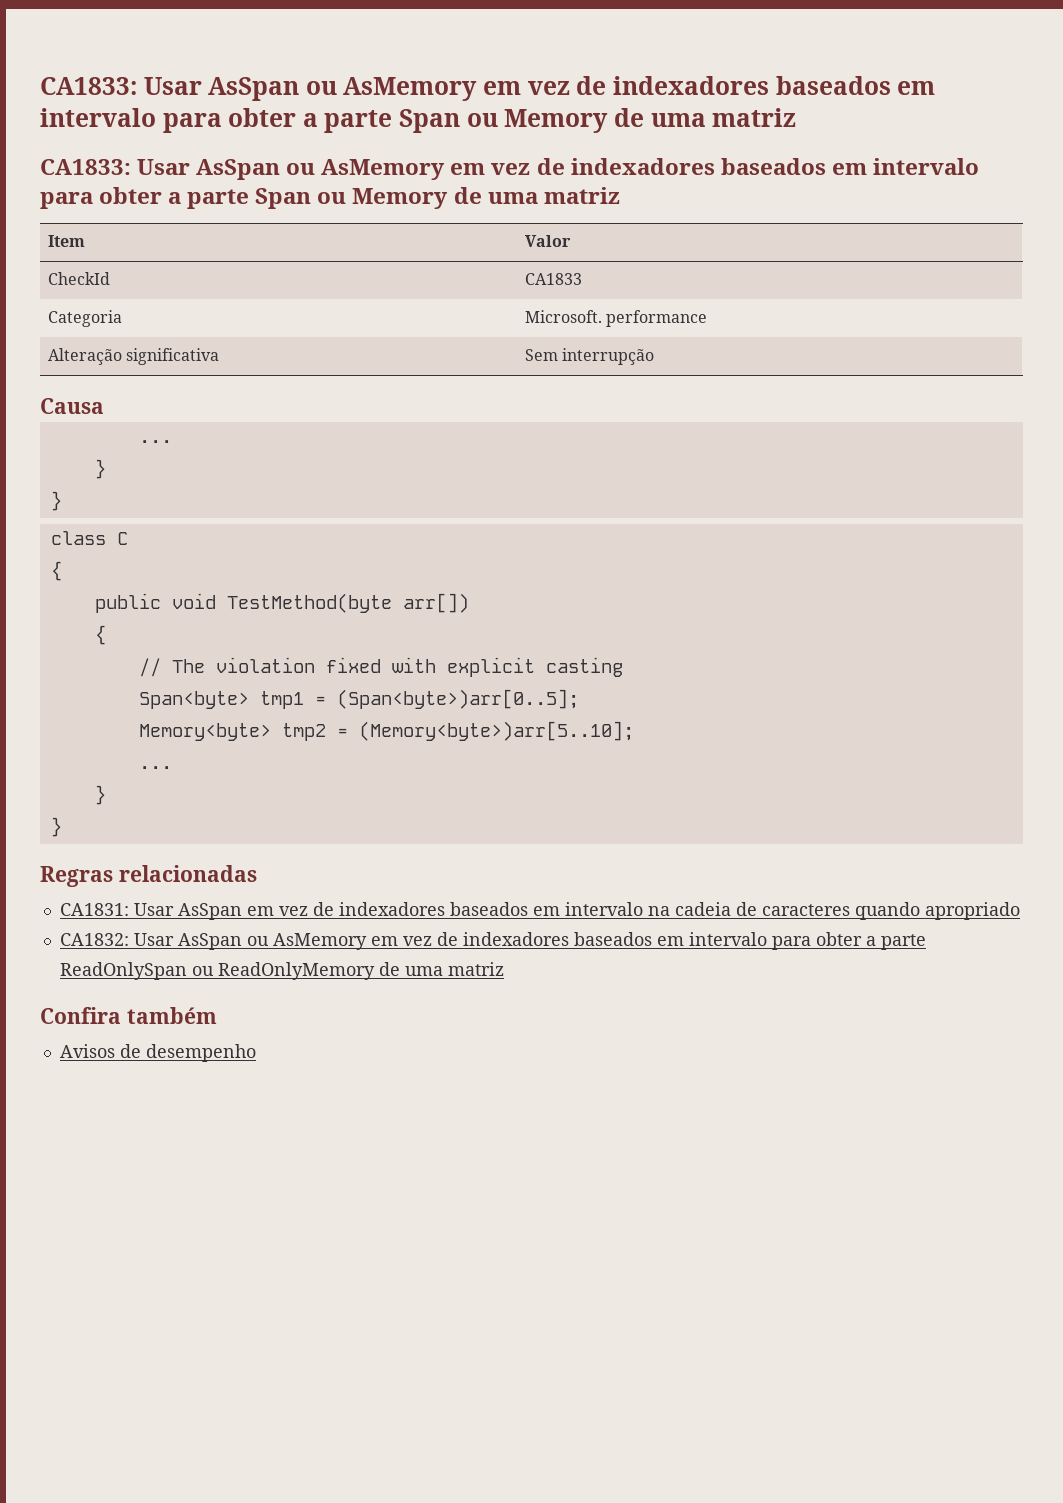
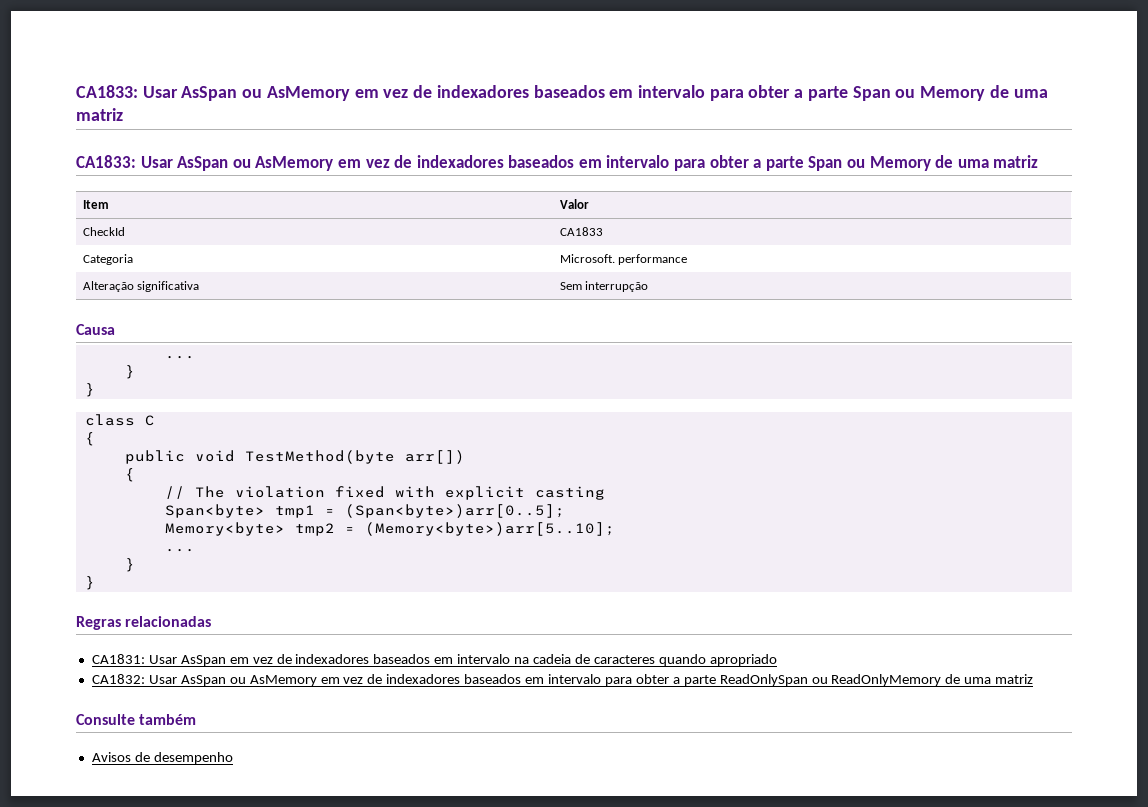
- Confira também
+ Consulte também

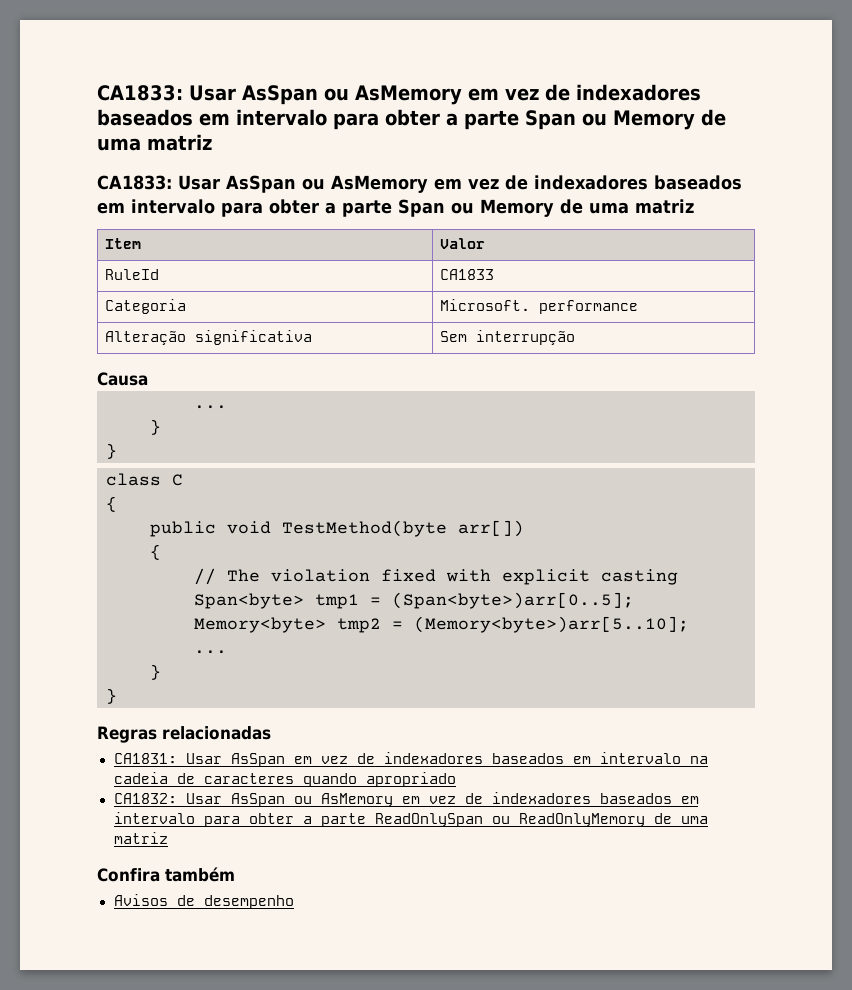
- CheckId | CA1833
+ RuleId | CA1833
- Consulte também
+ Confira também

